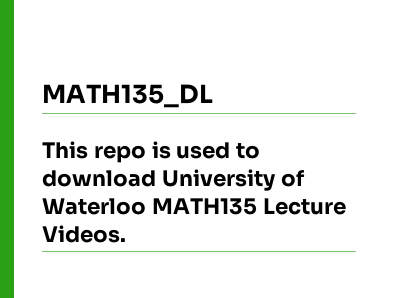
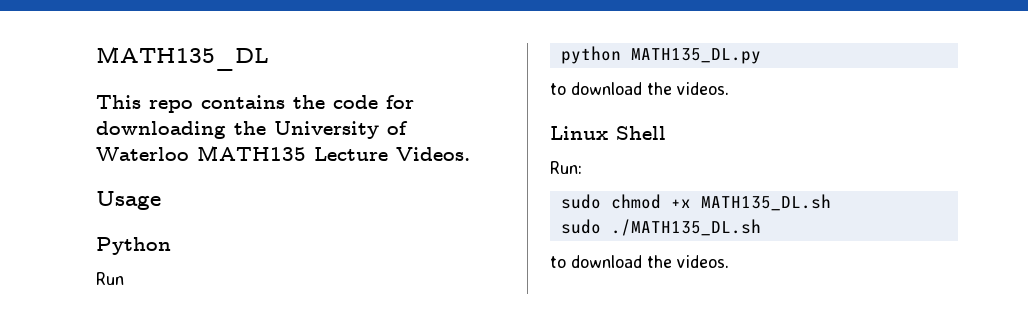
- This repo is used to download University of Waterloo MATH135 Lecture Videos.
+ This repo contains the code for downloading the University of Waterloo MATH135 Lecture Videos.
+ Usage
+ Python
+ Run
+ python MATH135_DL.py
+ to download the videos.
+ Linux Shell
+ Run:
+ sudo chmod +x MATH135_DL.sh
+ sudo ./MATH135_DL.sh
+ to download the videos.

